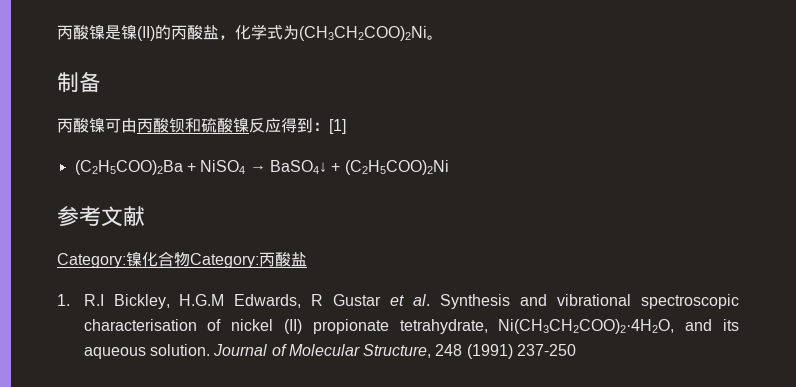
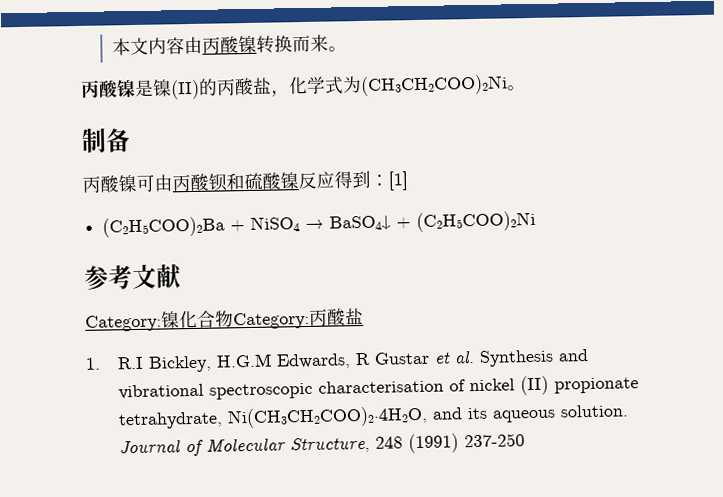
+ 本文内容由丙酸镍转换而来。

